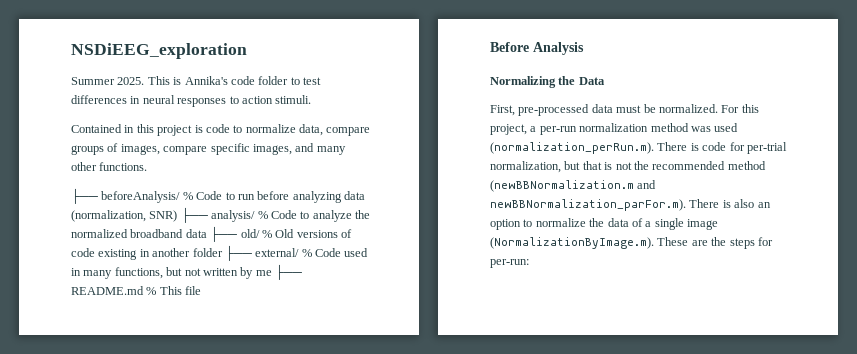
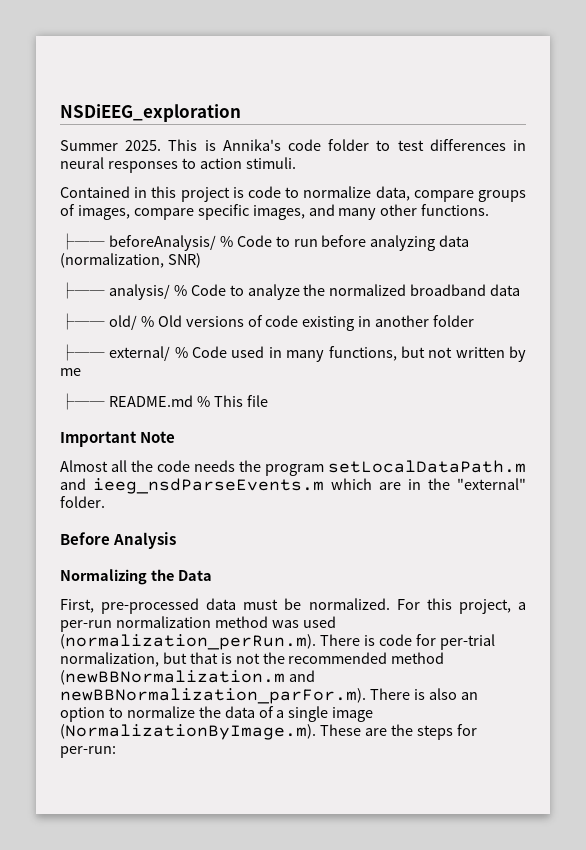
- ├── beforeAnalysis/ % Code to run before analyzing data (normalization, SNR) ├── analysis/ % Code to analyze the normalized broadband data ├── old/ % Old versions of code existing in another folder ├── external/ % Code used in many functions, but not written by me ├── README.md % This file
+ ├── beforeAnalysis/ % Code to run before analyzing data (normalization, SNR)
+ ├── analysis/ % Code to analyze the normalized broadband data
+ ├── old/ % Old versions of code existing in another folder
+ ├── external/ % Code used in many functions, but not written by me
+ ├── README.md % This file
+ Important Note
+ Almost all the code needs the program setLocalDataPath.m and ieeg_nsdParseEvents.m which are in the "external" folder.

